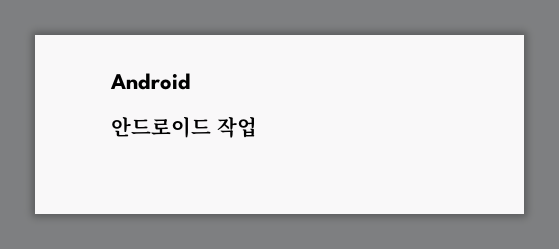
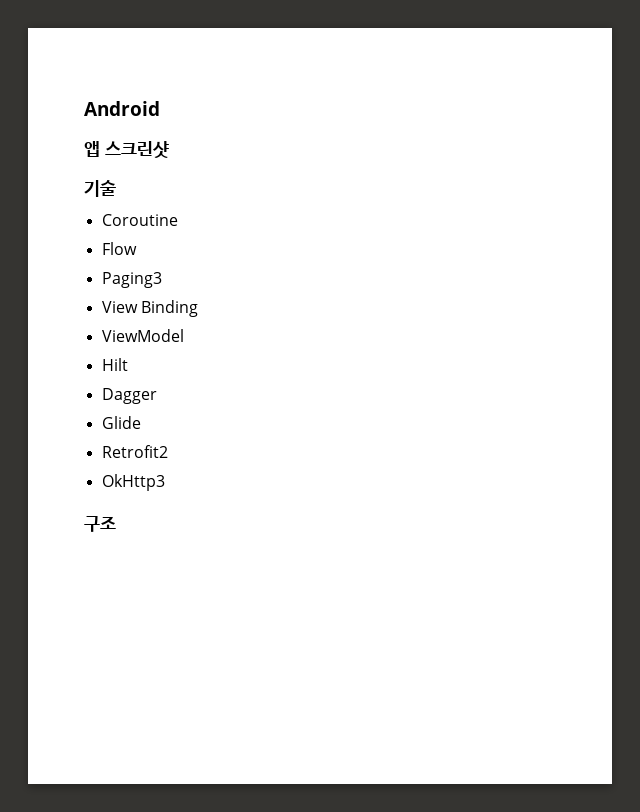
- 안드로이드 작업
+ 앱 스크린샷
+ 기술
+ Coroutine
+ Flow
+ Paging3
+ View Binding
+ ViewModel
+ Hilt
+ Dagger
+ Glide
+ Retrofit2
+ OkHttp3
+ 구조

